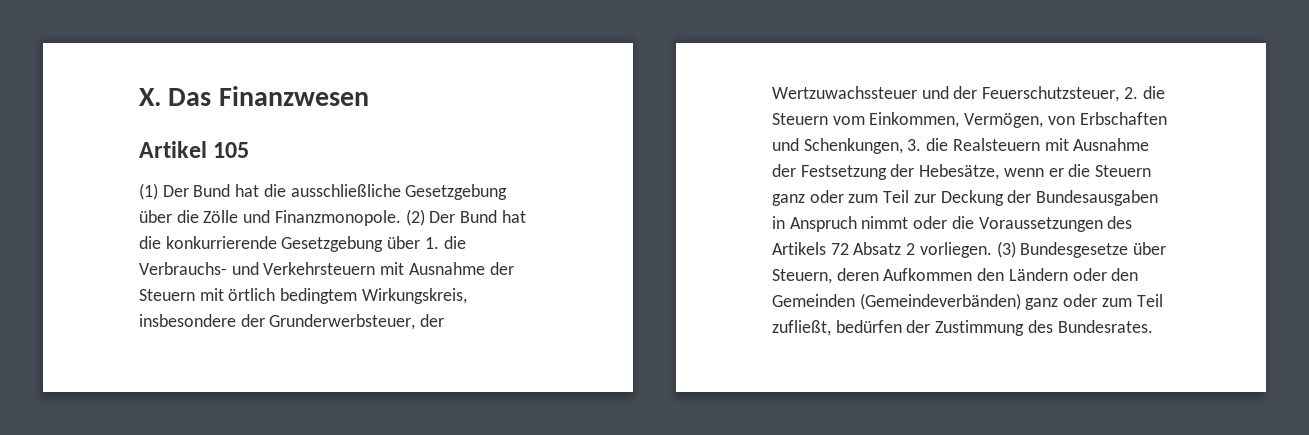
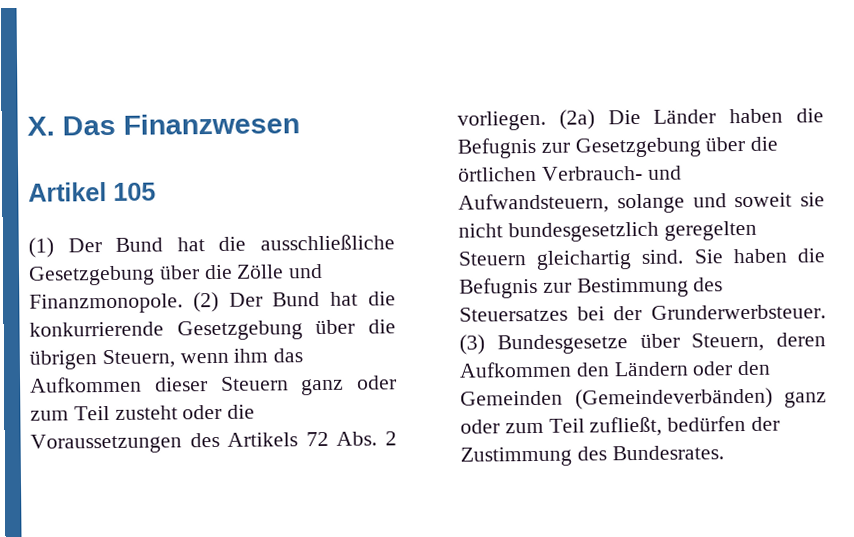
- (2) Der Bund hat die konkurrierende Gesetzgebung über 1. die Verbrauchs- und Verkehrsteuern mit Ausnahme der Steuern mit örtlich bedingtem Wirkungskreis, insbesondere der Grunderwerbsteuer, der Wertzuwachssteuer und der Feuerschutzsteuer, 2. die Steuern vom Einkommen, Vermögen, von Erbschaften und Schenkungen, 3. die Realsteuern mit Ausnahme der Festsetzung der Hebesätze, wenn er die Steuern ganz oder zum Teil zur Deckung der Bundesausgaben in Anspruch nimmt oder die Voraussetzungen des Artikels 72 Absatz 2 vorliegen.
+ (2) Der Bund hat die konkurrierende Gesetzgebung über die übrigen Steuern, wenn ihm das Aufkommen dieser Steuern ganz oder zum Teil zusteht oder die Voraussetzungen des Artikels 72 Abs. 2 vorliegen.
+ (2a) Die Länder haben die Befugnis zur Gesetzgebung über die örtlichen Verbrauch- und Aufwandsteuern, solange und soweit sie nicht bundesgesetzlich geregelten Steuern gleichartig sind. Sie haben die Befugnis zur Bestimmung des Steuersatzes bei der Grunderwerbsteuer.

